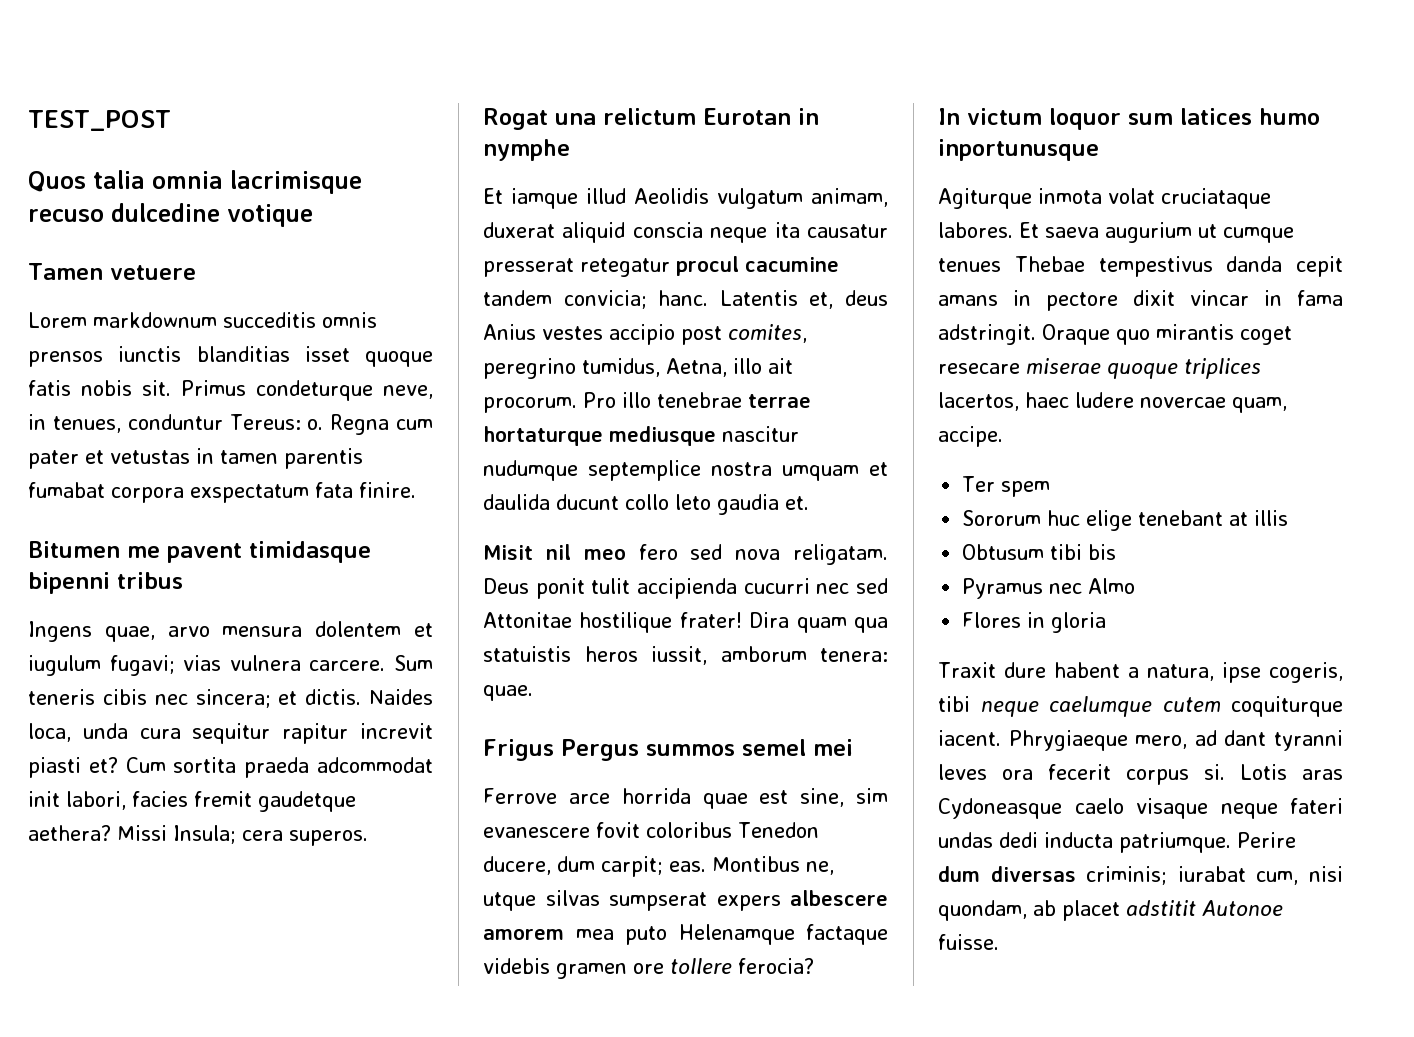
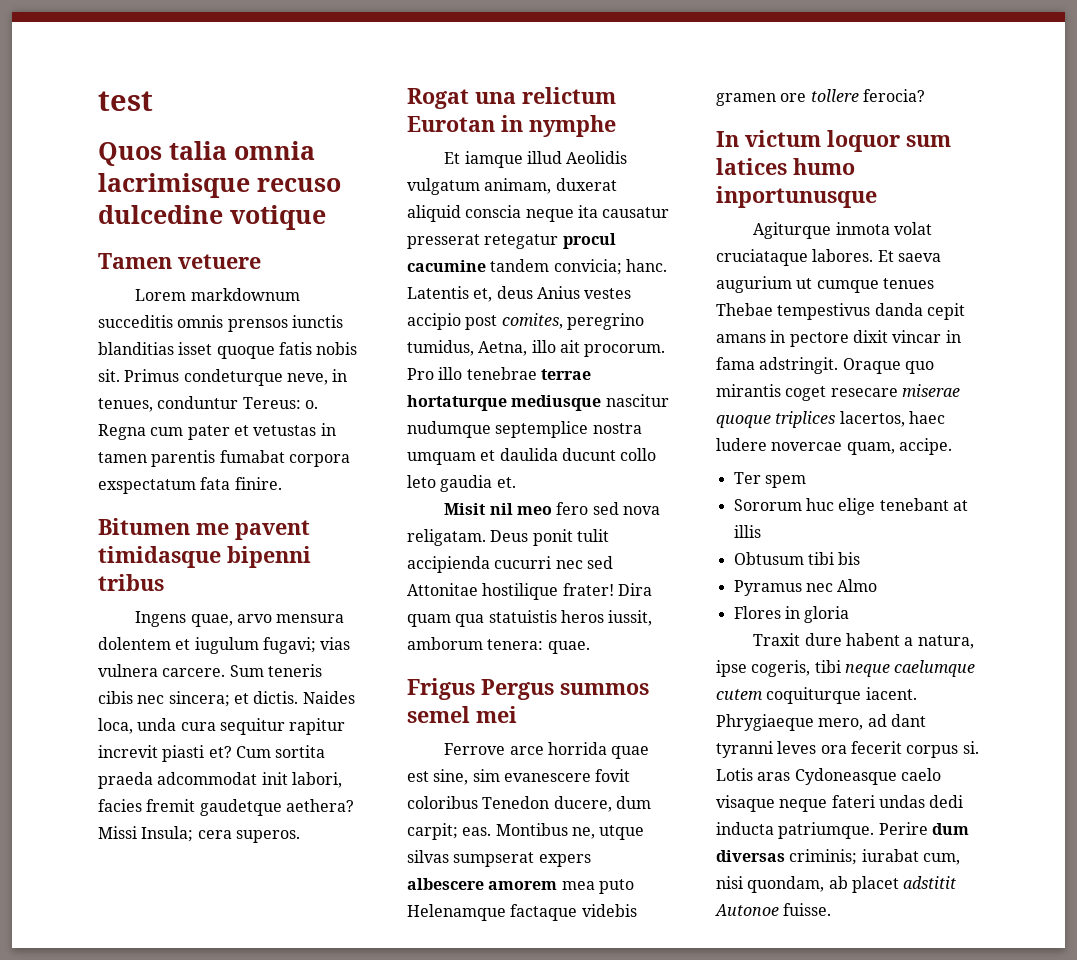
- TEST_POST
+ test

